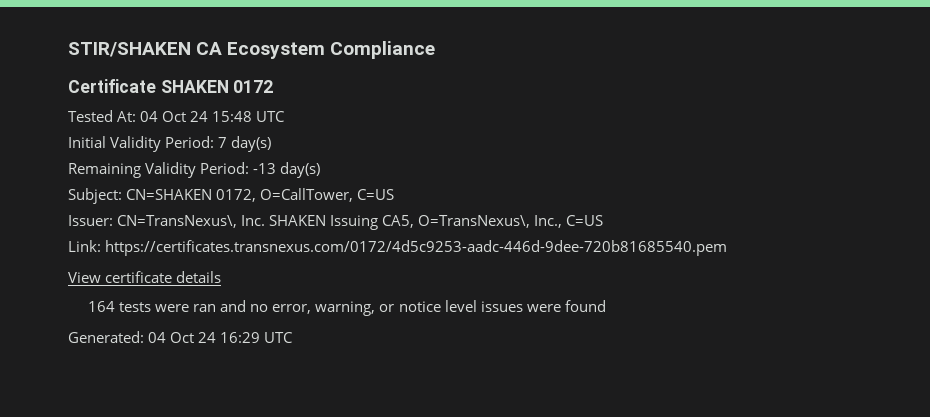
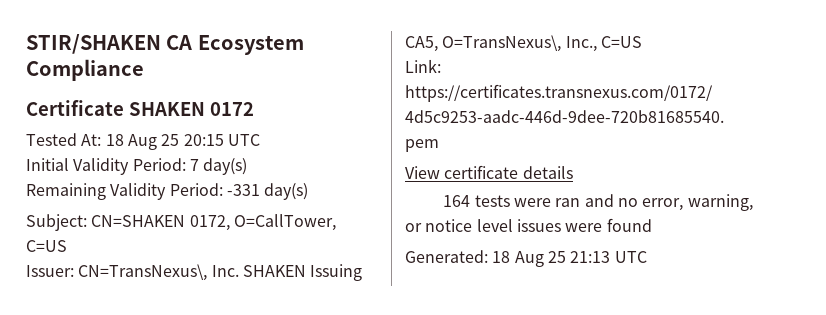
- Tested At: 04 Oct 24 15:48 UTC
+ Tested At: 18 Aug 25 20:15 UTC
- Remaining Validity Period: -13 day(s)
+ Remaining Validity Period: -331 day(s)
- Generated: 04 Oct 24 16:29 UTC
+ Generated: 18 Aug 25 21:13 UTC

